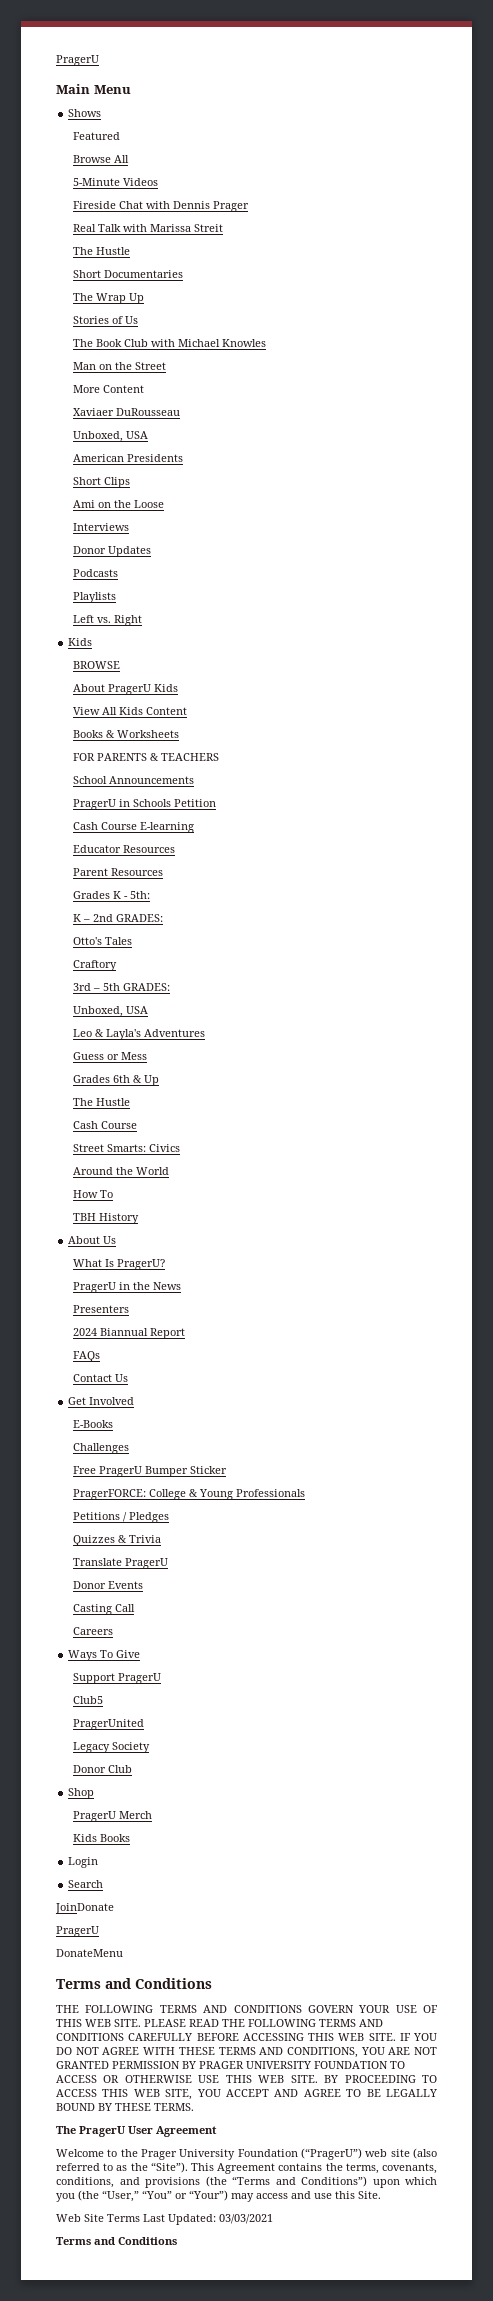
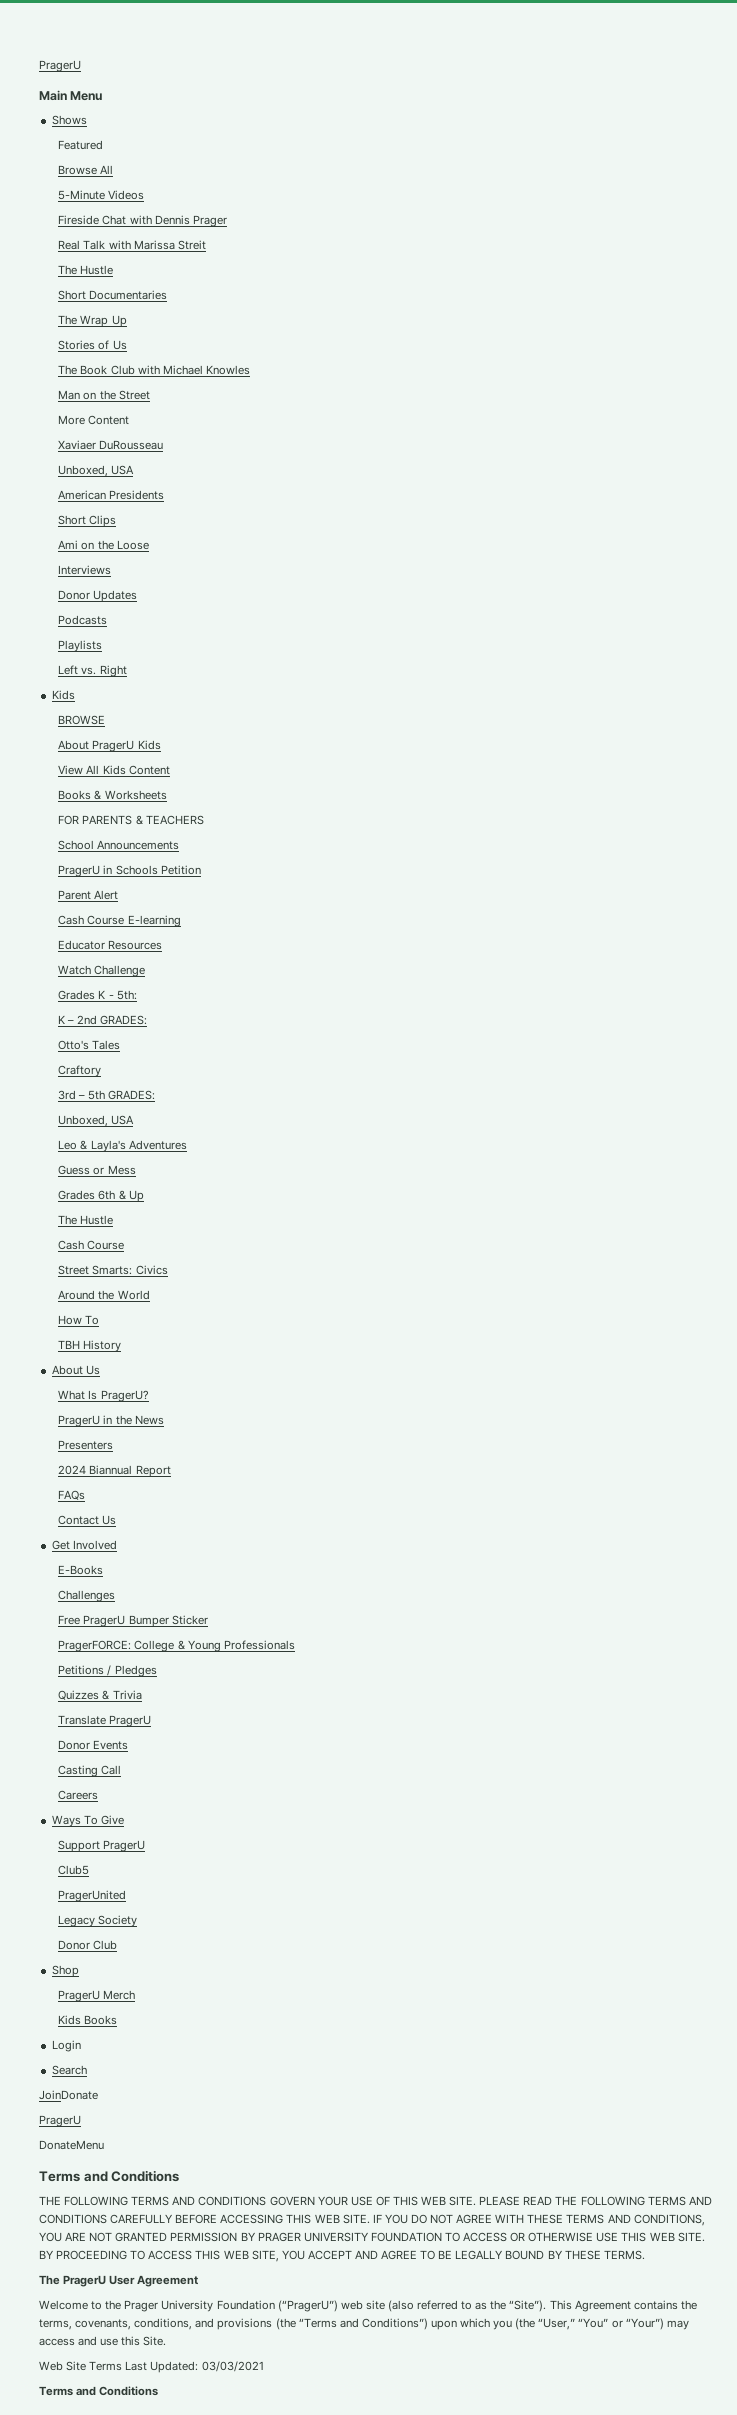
+ Parent Alert
- Parent Resources
+ Watch Challenge

